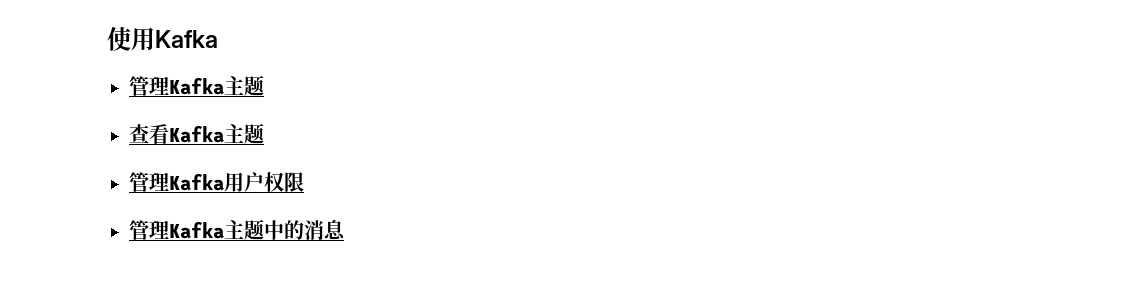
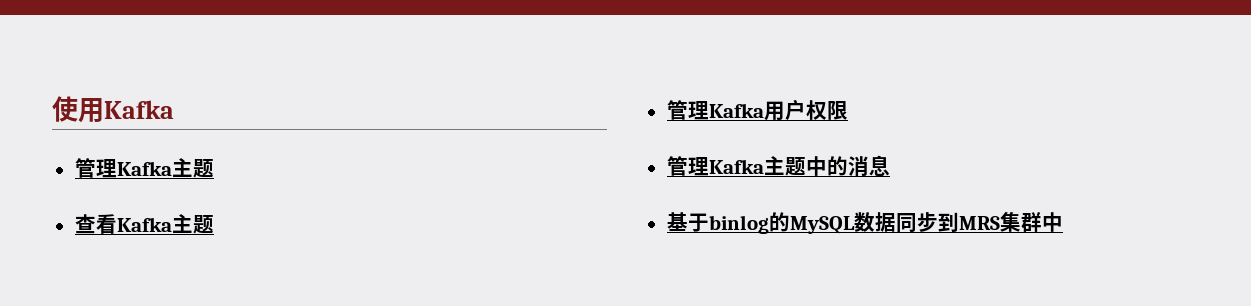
+ 基于binlog的MySQL数据同步到MRS集群中

